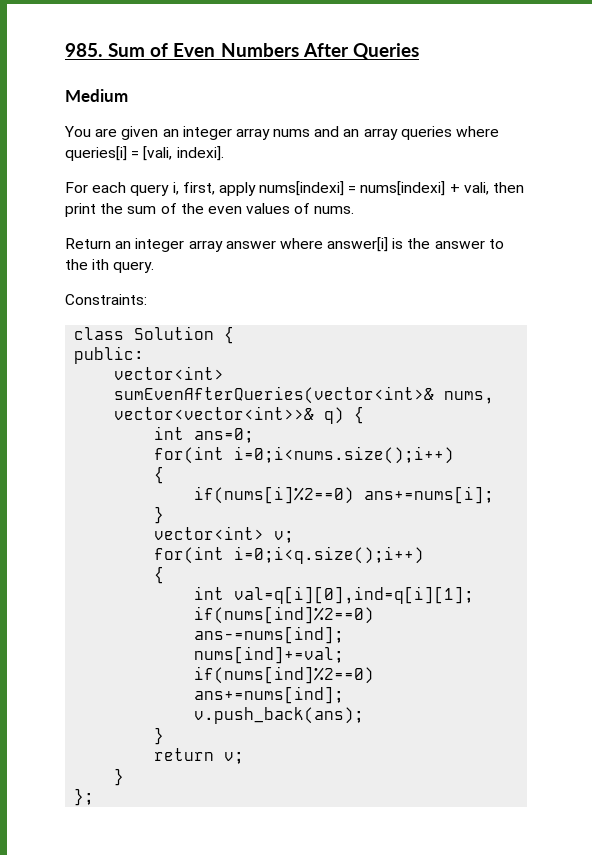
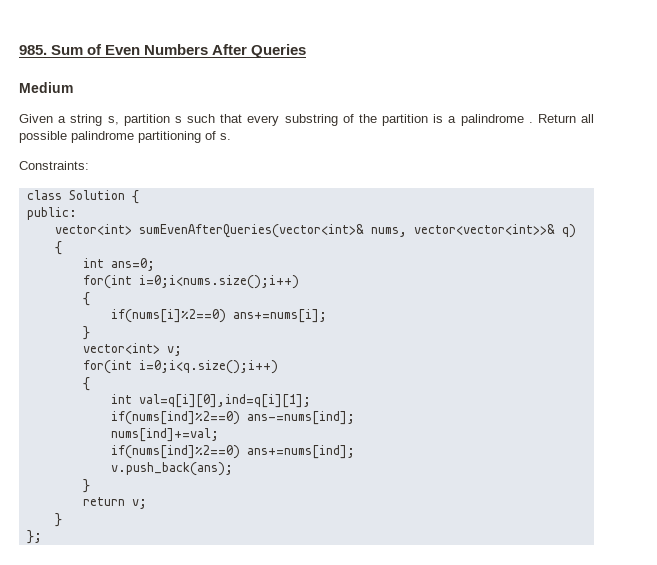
- You are given an integer array nums and an array queries where queries[i] = [vali, indexi].
- For each query i, first, apply nums[indexi] = nums[indexi] + vali, then print the sum of the even values of nums.
- Return an integer array answer where answer[i] is the answer to the ith query.
+ Given a string s, partition s such that every substring of the partition is a palindrome . Return all possible palindrome partitioning of s.

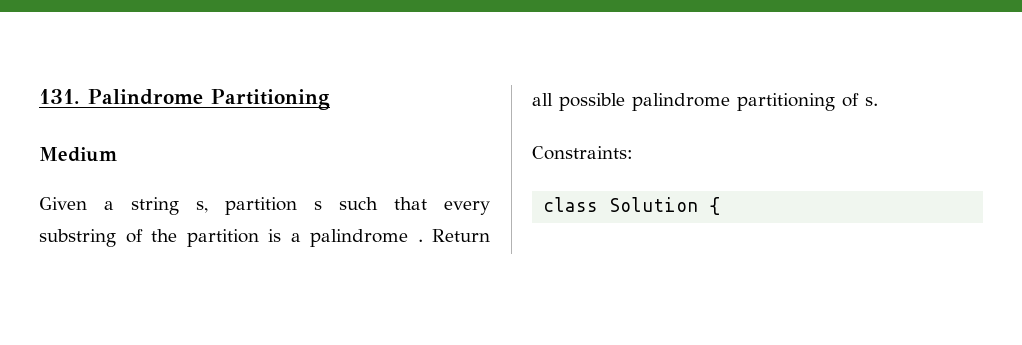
- 985. Sum of Even Numbers After Queries
+ 131. Palindrome Partitioning
- public:
- vector<int> sumEvenAfterQueries(vector<int>& nums, vector<vector<int>>& q) {
- int ans=0;
- for(int i=0;i<nums.size();i++)
- {
- if(nums[i]%2==0) ans+=nums[i];
- }
- vector<int> v;
- for(int i=0;i<q.size();i++)
- {
- int val=q[i][0],ind=q[i][1];
- if(nums[ind]%2==0) ans-=nums[ind];
- nums[ind]+=val;
- if(nums[ind]%2==0) ans+=nums[ind];
- v.push_back(ans);
- }
- return v;
- }
- };

